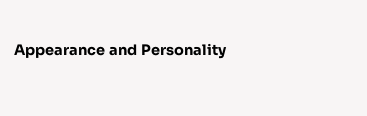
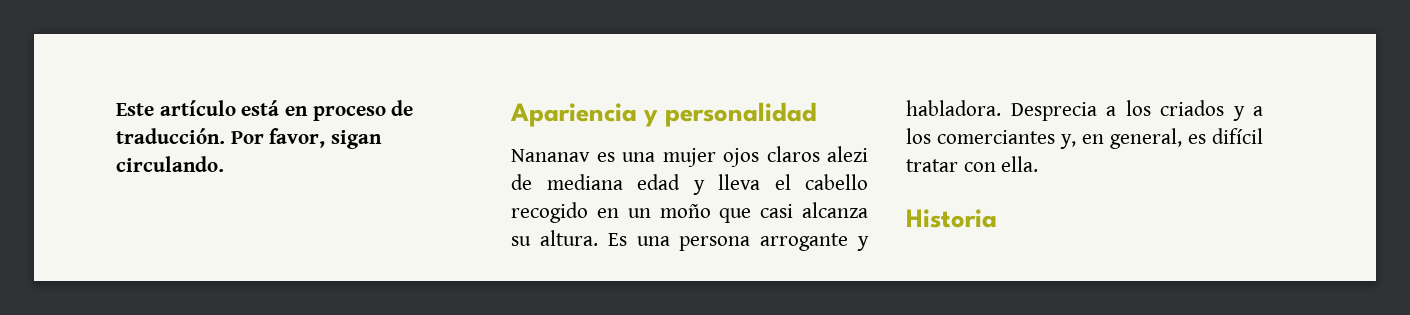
- Appearance and Personality
+ Este artículo está en proceso de traducción. Por favor, sigan circulando.
+ Apariencia y personalidad
+ Nananav es una mujer ojos claros alezi de mediana edad y lleva el cabello recogido en un moño que casi alcanza su altura. Es una persona arrogante y habladora. Desprecia a los criados y a los comerciantes y, en general, es difícil tratar con ella.
+ Historia

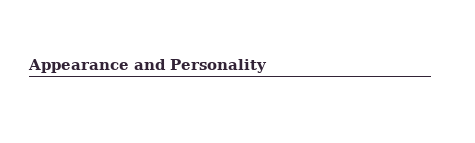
- Este artículo está en proceso de traducción. Por favor, sigan circulando.
- Apariencia y personalidad
- Nananav es una mujer ojos claros alezi de mediana edad y lleva el cabello recogido en un moño que casi alcanza su altura. Es una persona arrogante y habladora. Desprecia a los criados y a los comerciantes y, en general, es difícil tratar con ella.
- Historia
+ Appearance and Personality

